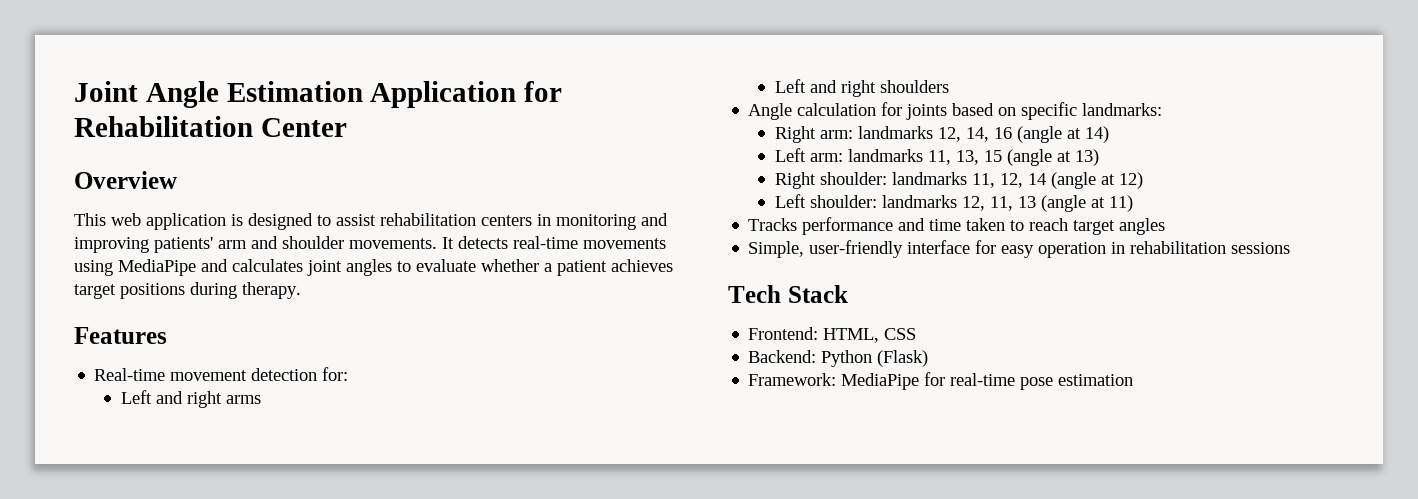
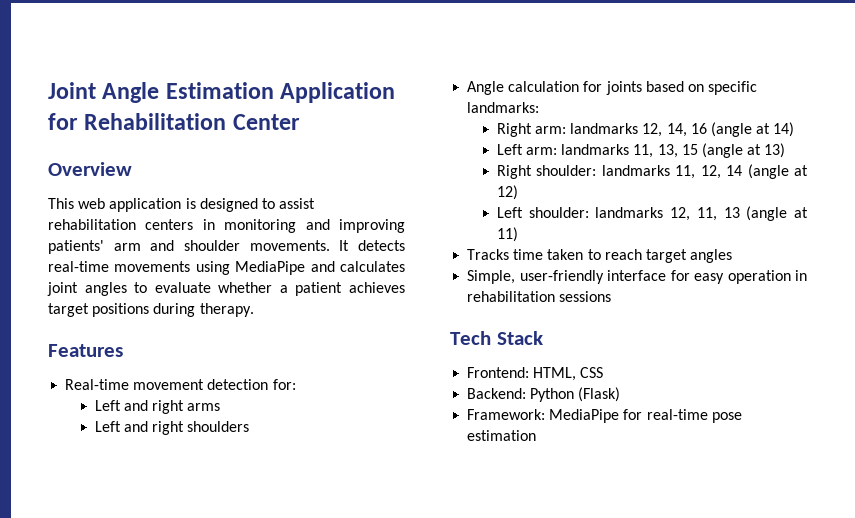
- Tracks performance and time taken to reach target angles
+ Tracks time taken to reach target angles

